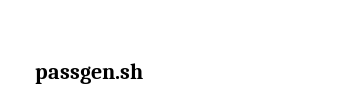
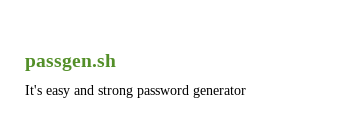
+ It's easy and strong password generator

